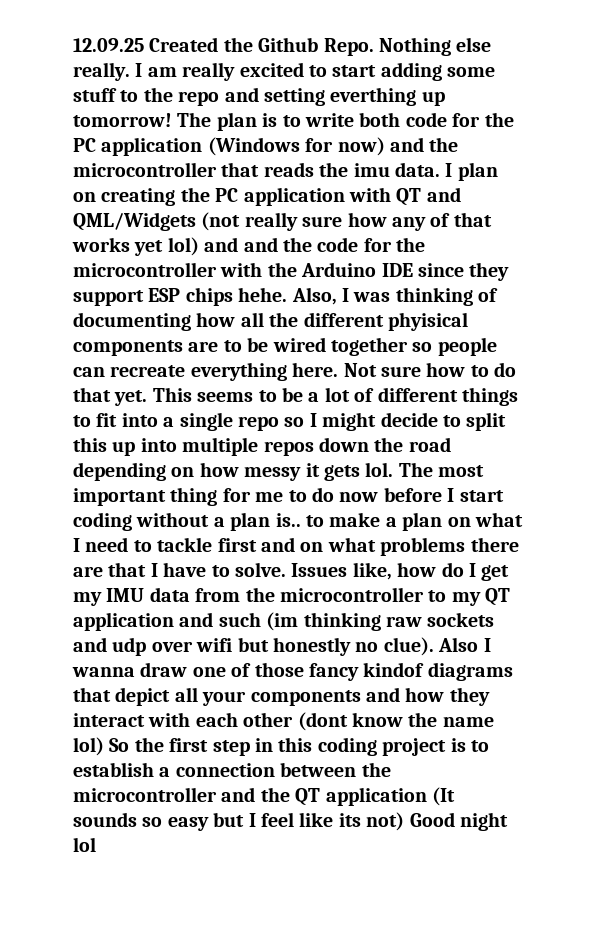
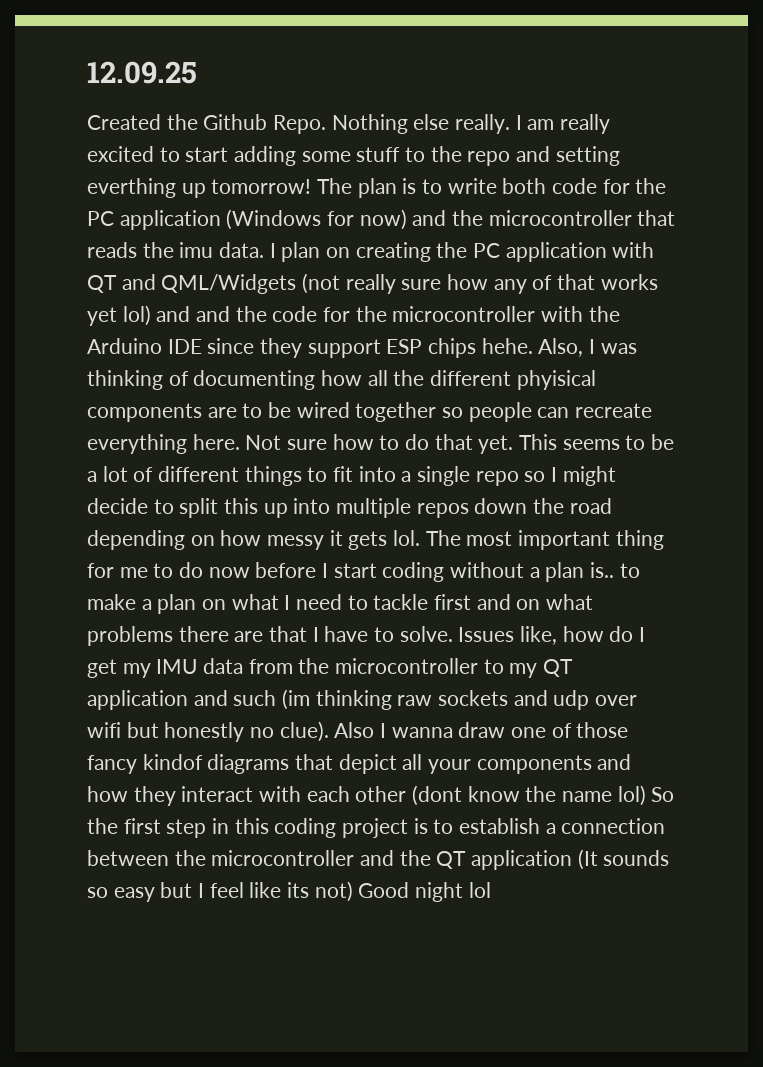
- 12.09.25 Created the Github Repo.
+ 12.09.25
+ Created the Github Repo.

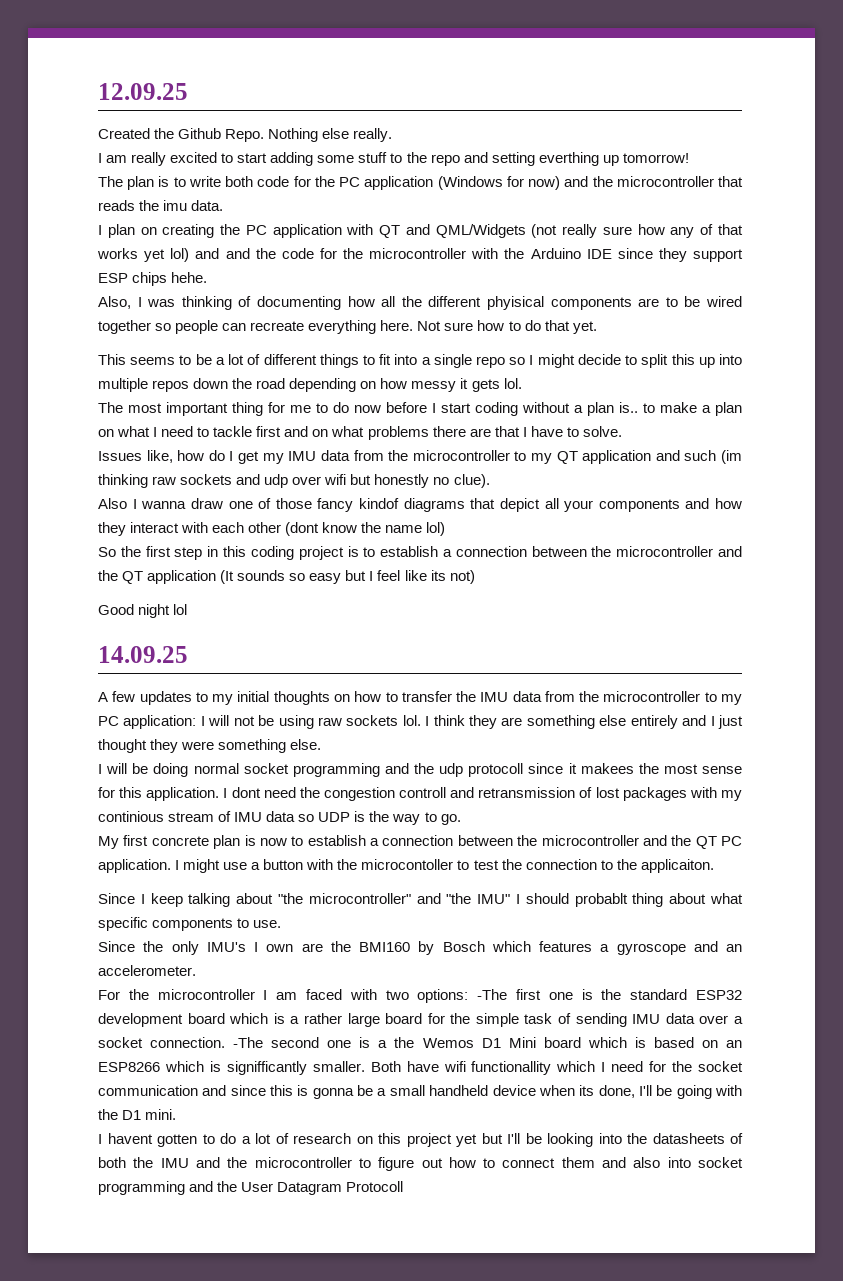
- Nothing else really. I am really excited to start adding some stuff to the repo and setting everthing up tomorrow! The plan is to write both code for the PC application (Windows for now) and the microcontroller that reads the imu data. I plan on creating the PC application with QT and QML/Widgets (not really sure how any of that works yet lol) and and the code for the microcontroller with the Arduino IDE since they support ESP chips hehe. Also, I was thinking of documenting how all the different phyisical components are to be wired together so people can recreate everything here.
+ Nothing else really.
+ I am really excited to start adding some stuff to the repo and setting everthing up tomorrow!
+ The plan is to write both code for the PC application (Windows for now) and the microcontroller that reads the imu data.
+ I plan on creating the PC application with QT and QML/Widgets (not really sure how any of that works yet lol) and and the code for the microcontroller with the Arduino IDE since they support ESP chips hehe.
+ Also, I was thinking of documenting how all the different phyisical components are to be wired together so people can recreate everything here.
- Not sure how to do that yet. This seems to be a lot of different things to fit into a single repo so I might decide to split this up into multiple repos down the road depending on how messy it gets lol. The most important thing for me to do now before I start coding without a plan is.. to make a plan on what I need to tackle first and on what problems there are that I have to solve. Issues like, how do I get my IMU data from the microcontroller to my QT application and such (im thinking raw sockets and udp over wifi but honestly no clue). Also I wanna draw one of those fancy kindof diagrams that depict all your components and how they interact with each other (dont know the name lol) So the first step in this coding project is to establish a connection between the microcontroller and the QT application (It sounds so easy but I feel like its not) Good night lol
+ Not sure how to do that yet.
+ This seems to be a lot of different things to fit into a single repo so I might decide to split this up into multiple repos down the road depending on how messy it gets lol.
+ The most important thing for me to do now before I start coding without a plan is.. to make a plan on what I need to tackle first and on what problems there are that I have to solve.
+ Issues like, how do I get my IMU data from the microcontroller to my QT application and such (im thinking raw sockets and udp over wifi but honestly no clue).
+ Also I wanna draw one of those fancy kindof diagrams that depict all your components and how they interact with each other (dont know the name lol)
+ So the first step in this coding project is to establish a connection between the microcontroller and the QT application (It sounds so easy but I feel like its not)
+ Good night lol
+ 14.09.25
+ A few updates to my initial thoughts on how to transfer the IMU data from the microcontroller to my PC application: I will not be using raw sockets lol. I think they are something else entirely and I just thought they were something else.
+ I will be doing normal socket programming and the udp protocoll since it makees the most sense for this application. I dont need the congestion controll and retransmission of lost packages with my continious stream of IMU data so UDP is the way to go.
+ My first concrete plan is now to establish a connection between the microcontroller and the QT PC application. I might use a button with the microcontoller to test the connection to the applicaiton.
+ Since I keep talking about "the microcontroller" and "the IMU" I should probablt thing about what specific components to use.
+ Since the only IMU's I own are the BMI160 by Bosch which features a gyroscope and an accelerometer.
+ For the microcontroller I am faced with two options: -The first one is the standard ESP32 development board which is a rather large board for the simple task of sending IMU data over a socket connection. -The second one is a the Wemos D1 Mini board which is based on an ESP8266 which is signifficantly smaller. Both have wifi functionallity which I need for the socket communication and since this is gonna be a small handheld device when its done, I'll be going with the D1 mini.
+ I havent gotten to do a lot of research on this project yet but I'll be looking into the datasheets of both the IMU and the microcontroller to figure out how to connect them and also into socket programming and the User Datagram Protocoll

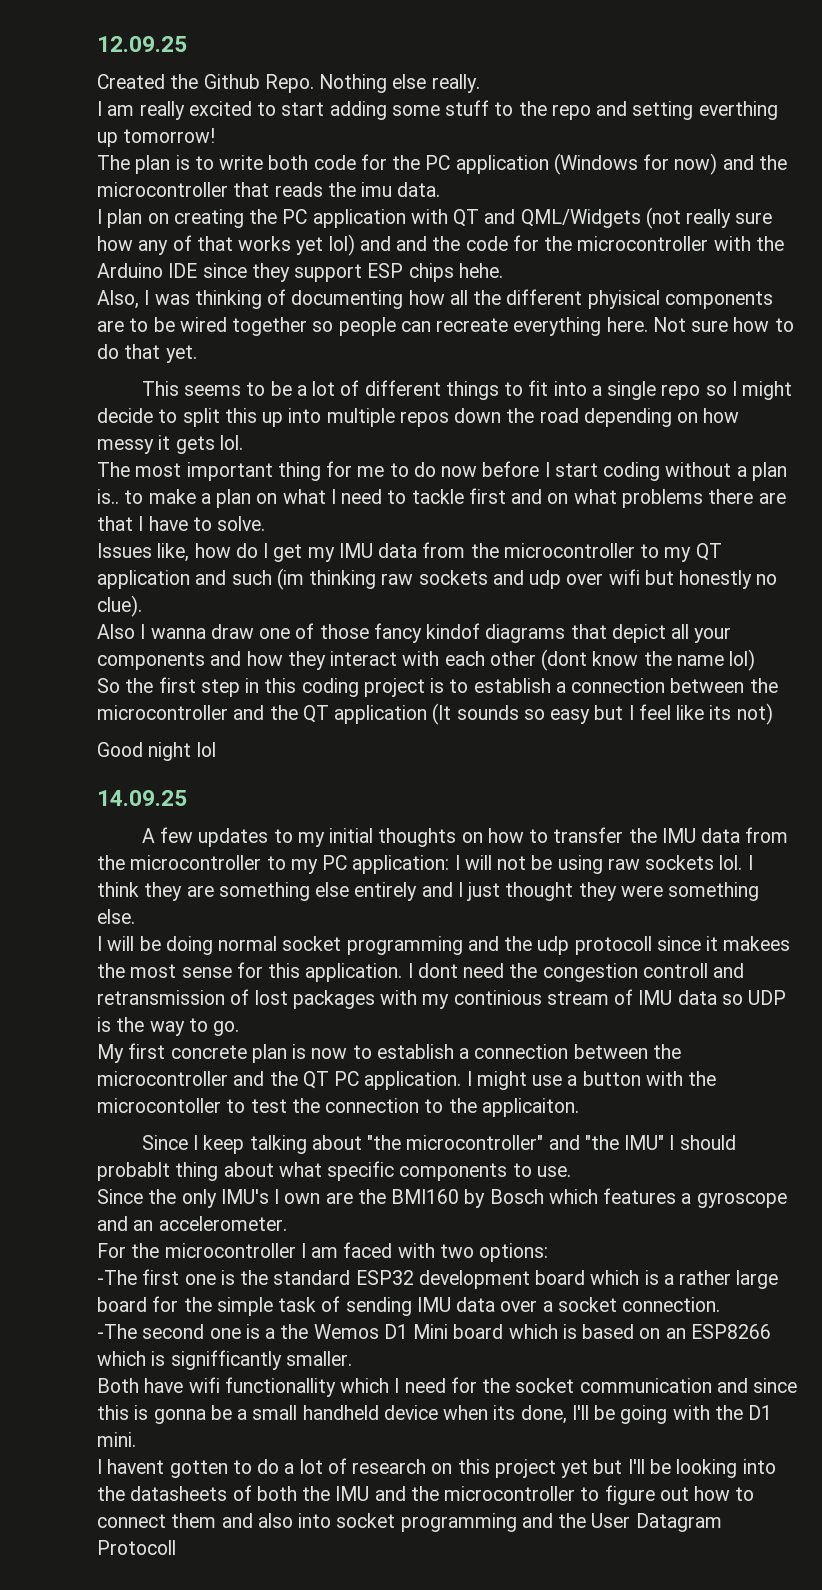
- For the microcontroller I am faced with two options: -The first one is the standard ESP32 development board which is a rather large board for the simple task of sending IMU data over a socket connection. -The second one is a the Wemos D1 Mini board which is based on an ESP8266 which is signifficantly smaller. Both have wifi functionallity which I need for the socket communication and since this is gonna be a small handheld device when its done, I'll be going with the D1 mini.
+ For the microcontroller I am faced with two options:
+ -The first one is the standard ESP32 development board which is a rather large board for the simple task of sending IMU data over a socket connection.
+ -The second one is a the Wemos D1 Mini board which is based on an ESP8266 which is signifficantly smaller.
+ Both have wifi functionallity which I need for the socket communication and since this is gonna be a small handheld device when its done, I'll be going with the D1 mini.

